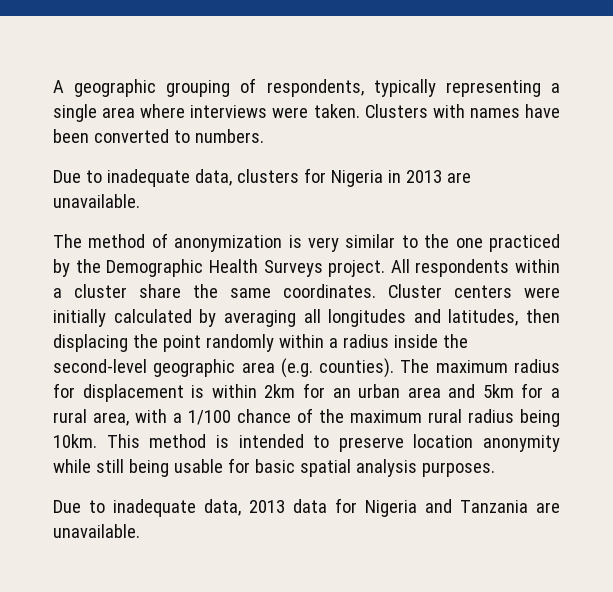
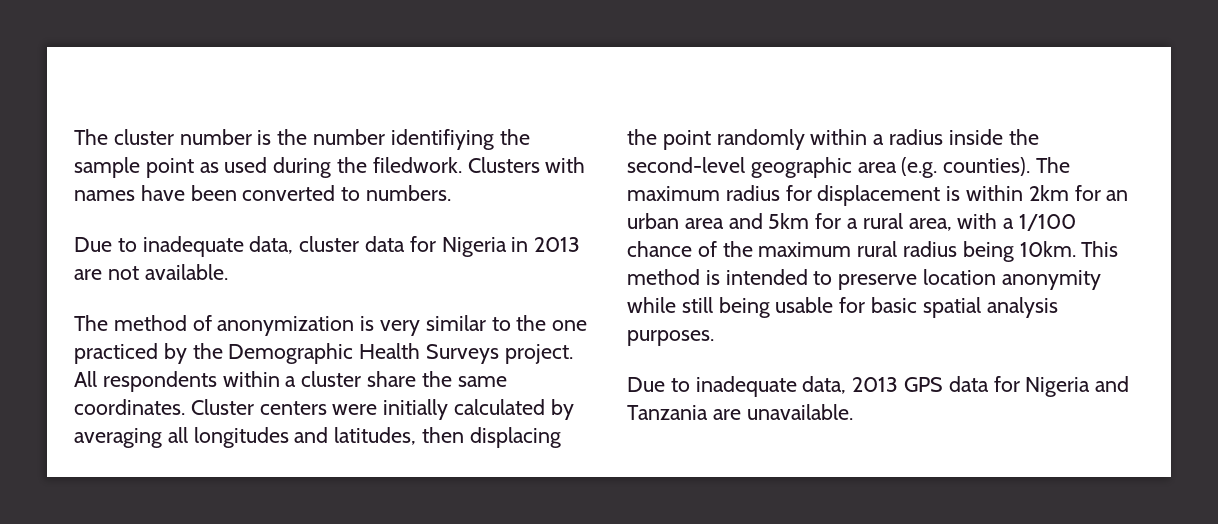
- A geographic grouping of respondents, typically representing a single area where interviews were taken.
+ The cluster number is the number identifiying the sample point as used during the filedwork.
- Due to inadequate data, clusters for Nigeria in 2013 are unavailable.
+ Due to inadequate data, cluster data for Nigeria in 2013 are not available.
- Due to inadequate data, 2013 data for Nigeria and Tanzania are unavailable.
+ Due to inadequate data, 2013 GPS data for Nigeria and Tanzania are unavailable.

